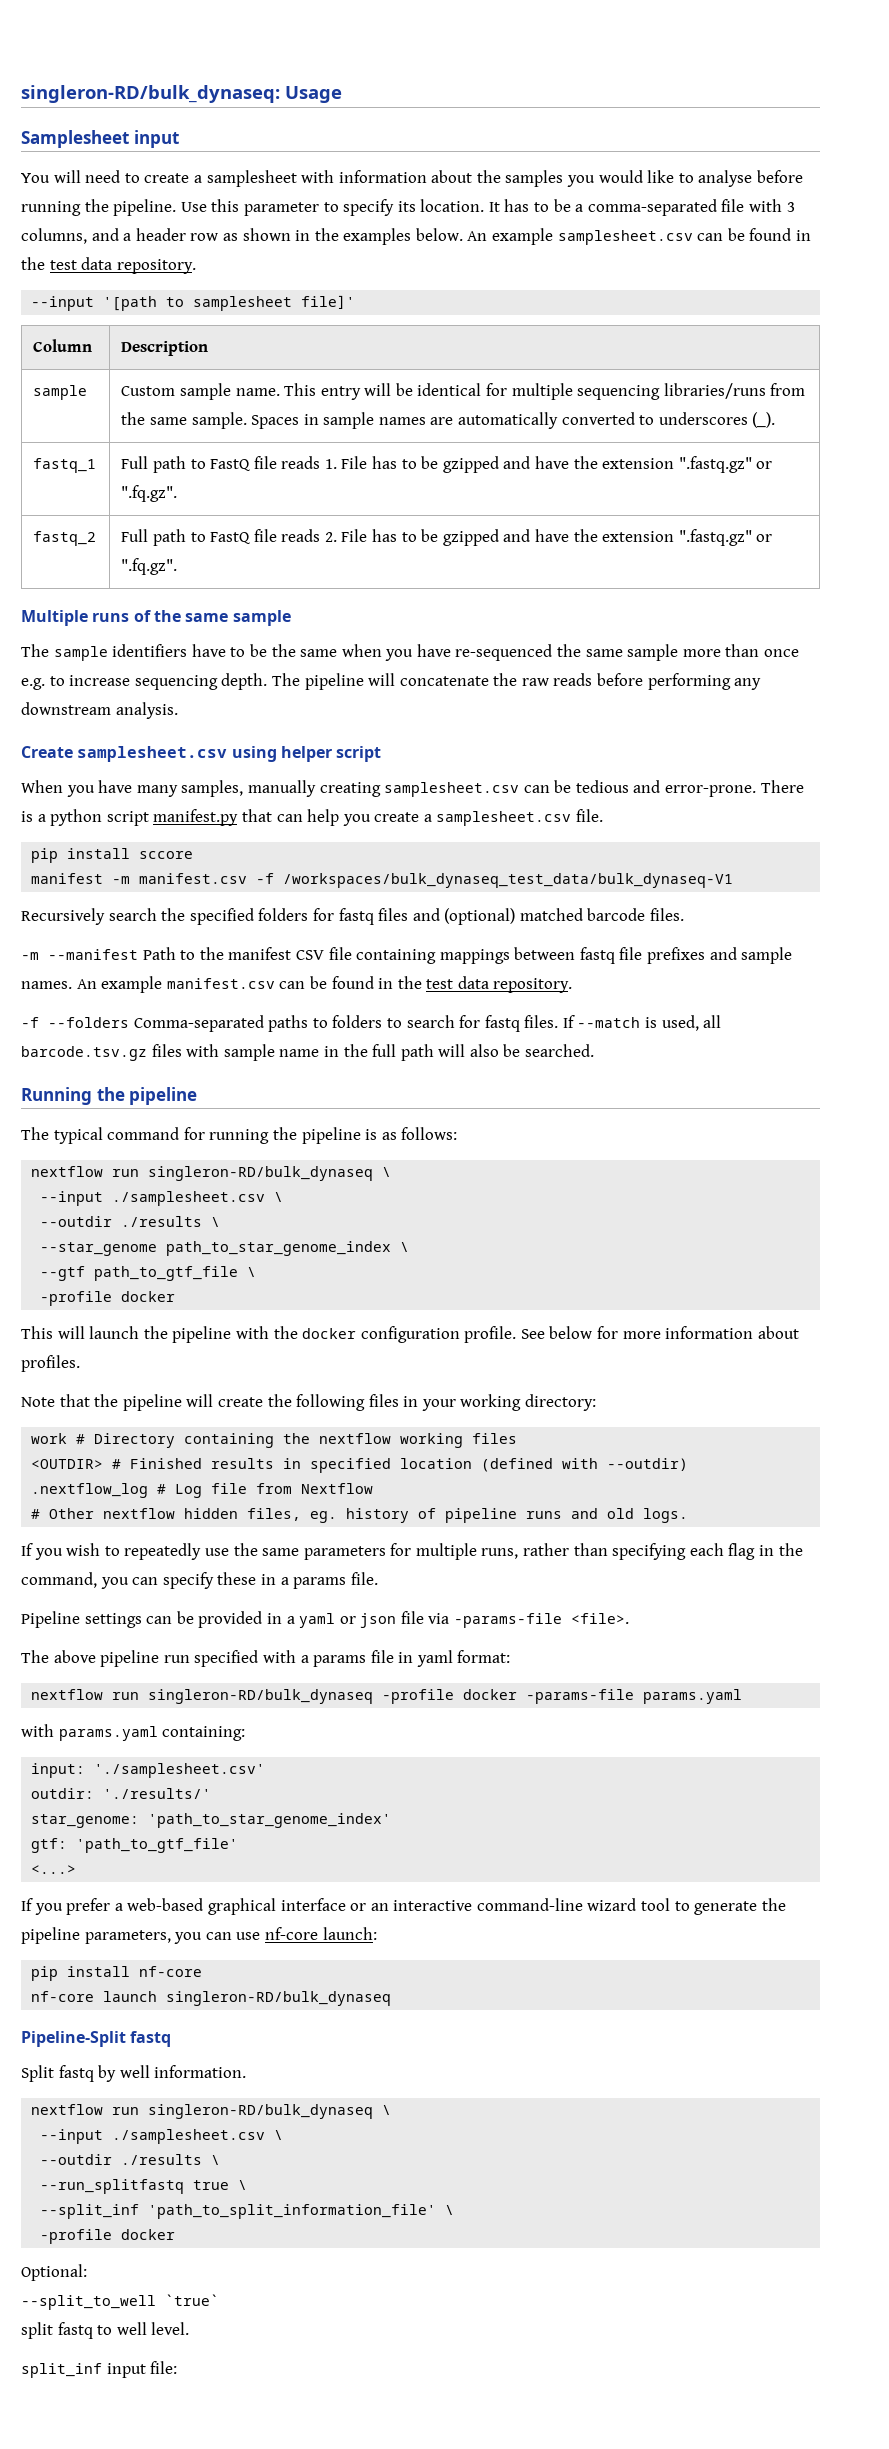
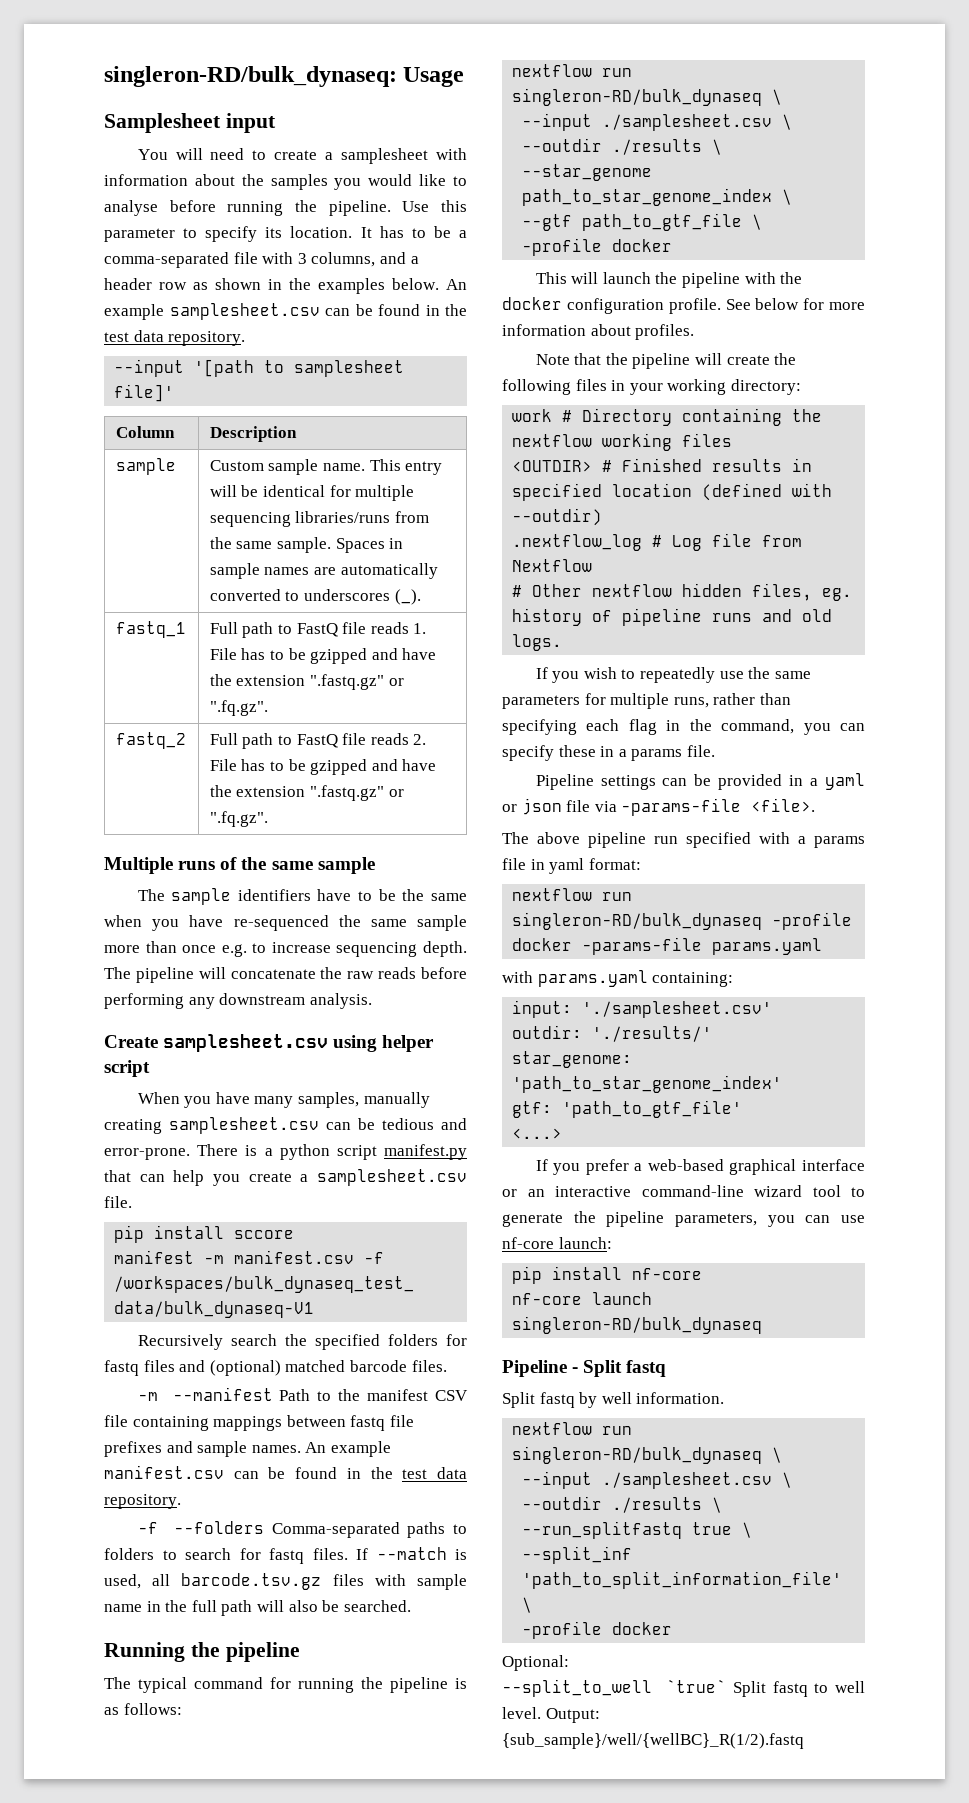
- Pipeline-Split fastq
+ Pipeline - Split fastq
- --split_to_well `true`
- split fastq to well level.
- split_inf input file:
+ --split_to_well `true` Split fastq to well level. Output: {sub_sample}/well/{wellBC}_R(1/2).fastq

